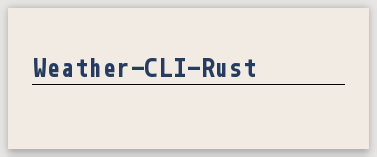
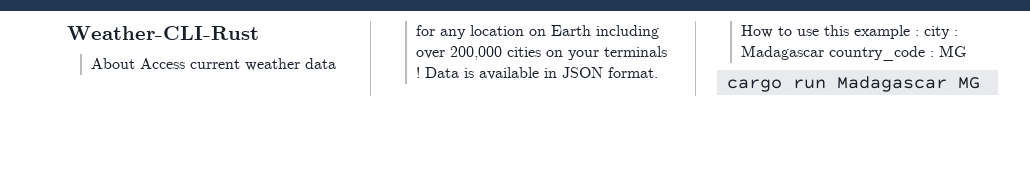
+ About Access current weather data for any location on Earth including over 200,000 cities on your terminals ! Data is available in JSON format. How to use this example : city : Madagascar country_code : MG
+ cargo run Madagascar MG

